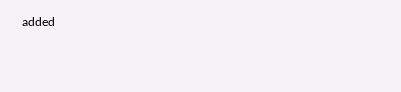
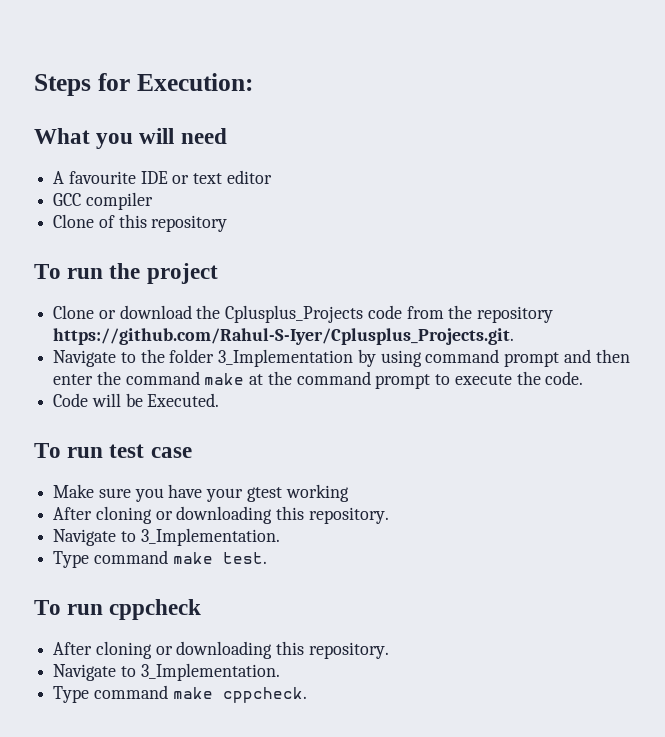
- added
+ Steps for Execution:
+ What you will need
+ A favourite IDE or text editor
+ GCC compiler
+ Clone of this repository
+ To run the project
+ Clone or download the Cplusplus_Projects code from the repository https://github.com/Rahul-S-Iyer/Cplusplus_Projects.git.
+ Navigate to the folder 3_Implementation by using command prompt and then enter the command make at the command prompt to execute the code.
+ Code will be Executed.
+ To run test case
+ Make sure you have your gtest working
+ After cloning or downloading this repository.
+ Navigate to 3_Implementation.
+ Type command make test.
+ To run cppcheck
+ After cloning or downloading this repository.
+ Navigate to 3_Implementation.
+ Type command make cppcheck.

